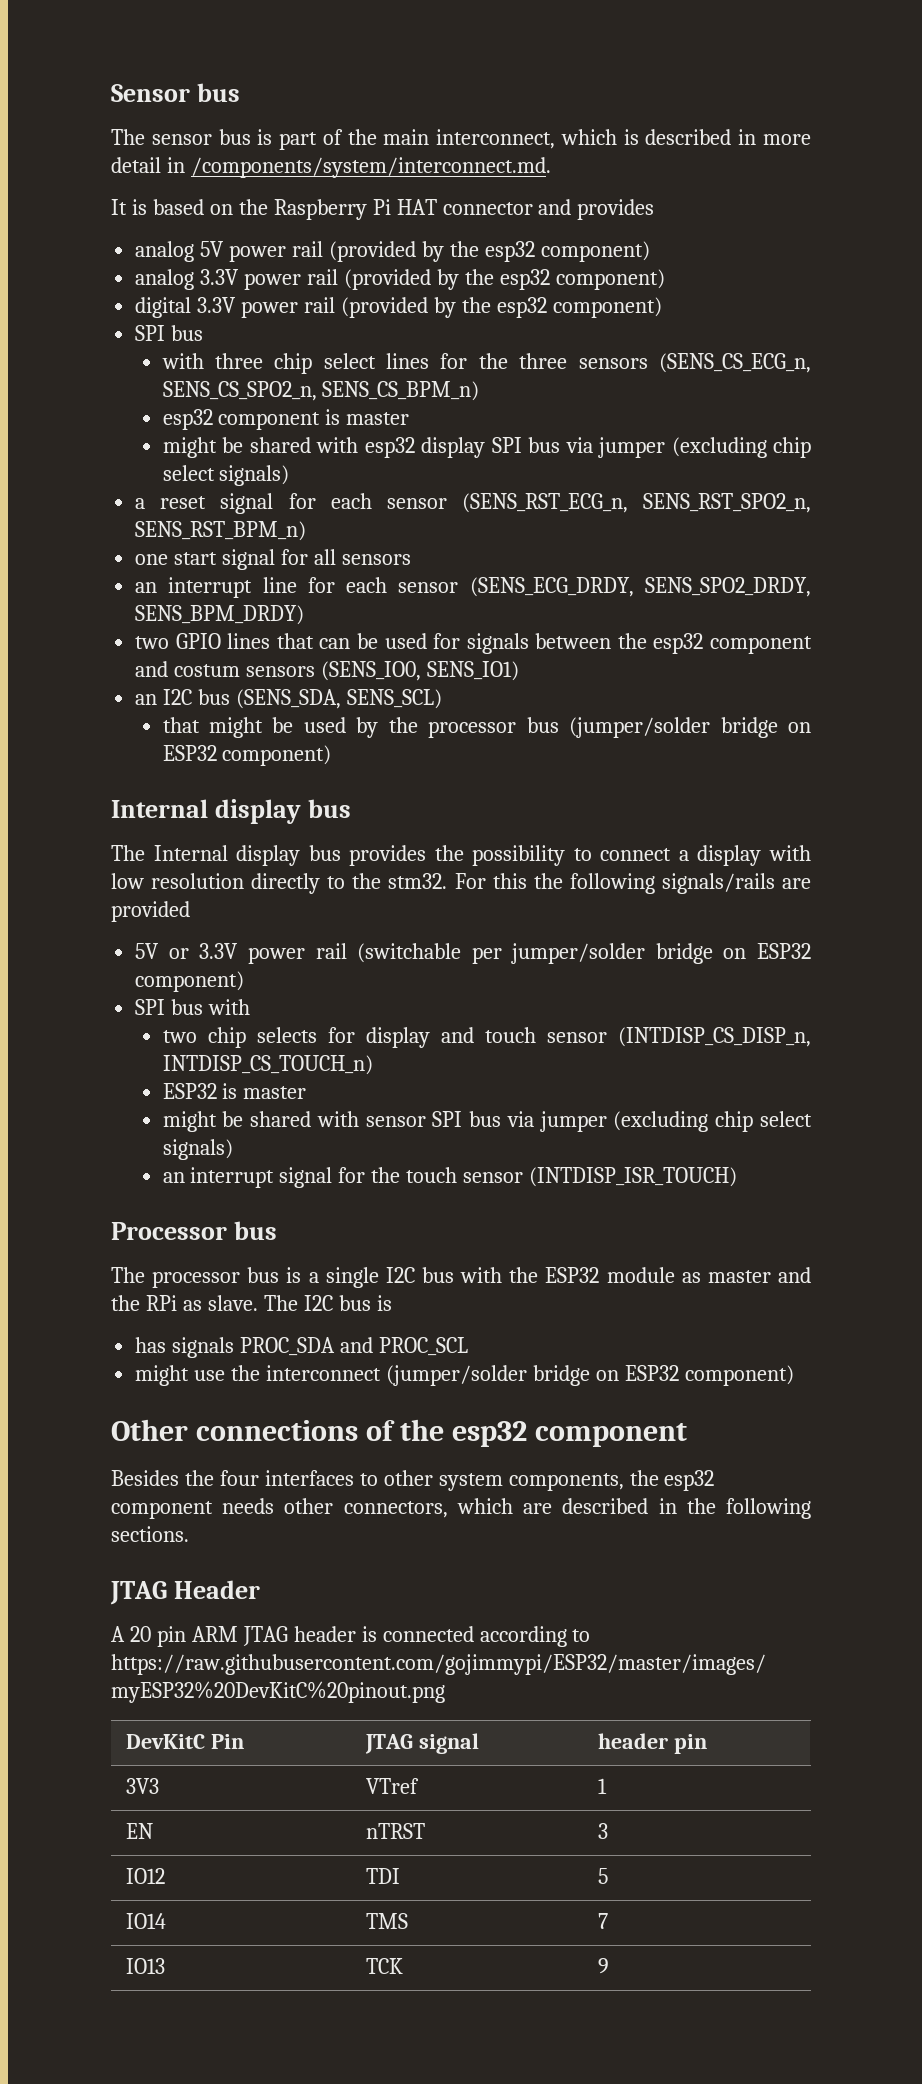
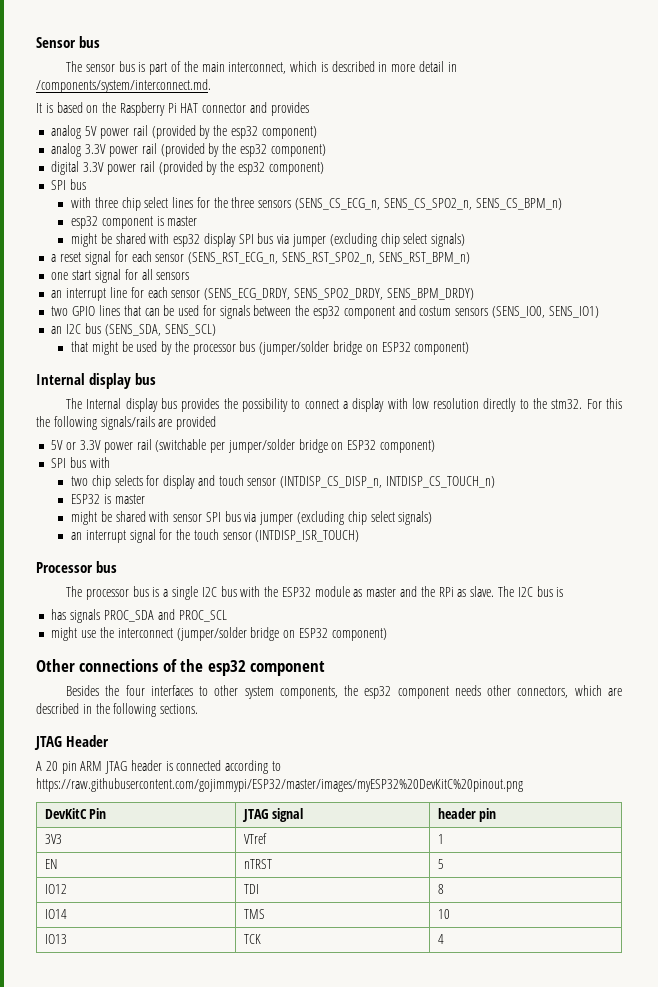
- EN | nTRST | 3
+ EN | nTRST | 5
- IO12 | TDI | 5
+ IO12 | TDI | 8
- IO14 | TMS | 7
+ IO14 | TMS | 10
- IO13 | TCK | 9
+ IO13 | TCK | 4

